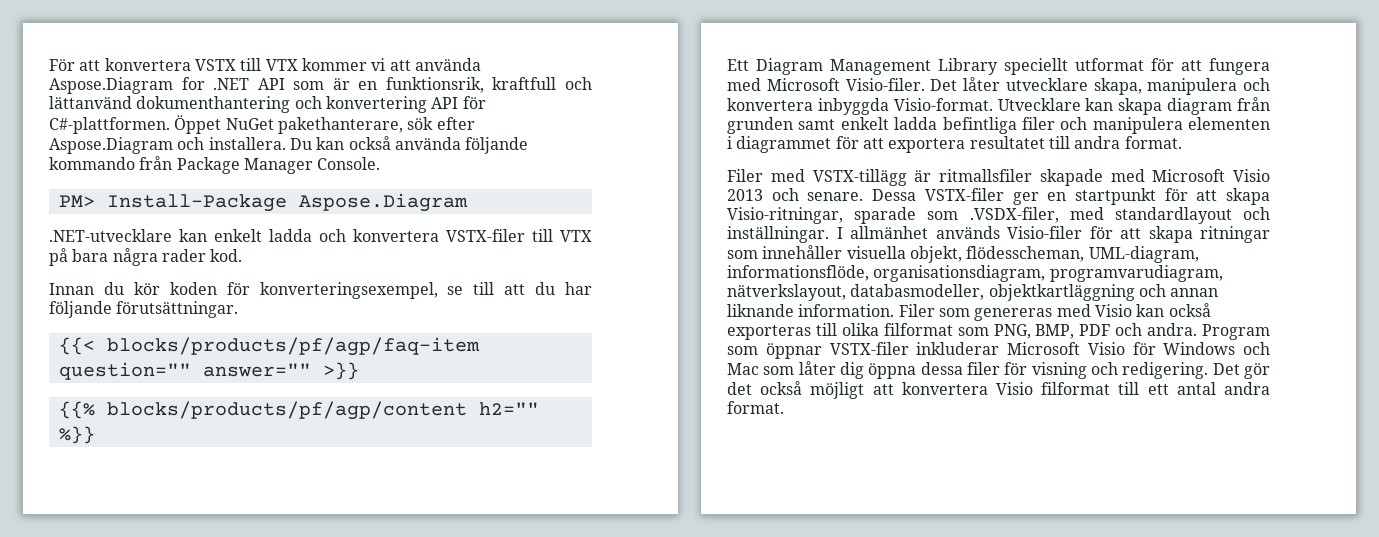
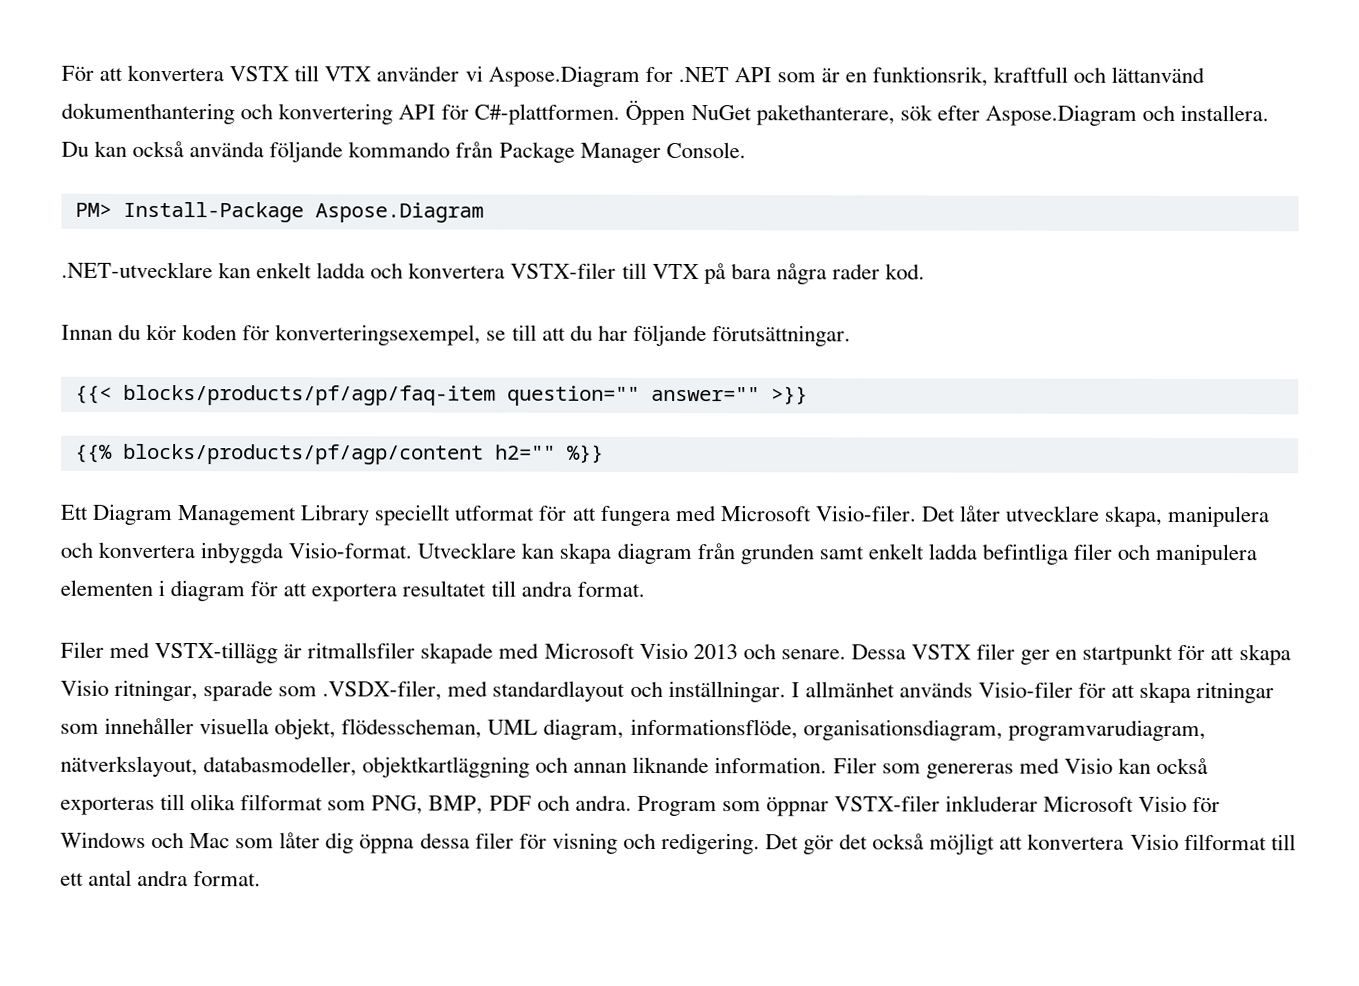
- För att konvertera VSTX till VTX kommer vi att använda Aspose.Diagram for .NET API som är en funktionsrik, kraftfull och lättanvänd dokumenthantering och konvertering API för C#-plattformen.
+ För att konvertera VSTX till VTX använder vi Aspose.Diagram for .NET API som är en funktionsrik, kraftfull och lättanvänd dokumenthantering och konvertering API för C#-plattformen.
- Öppet NuGet pakethanterare, sök efter Aspose.Diagram och installera.
+ Öppen NuGet pakethanterare, sök efter Aspose.Diagram och installera.
- Utvecklare kan skapa diagram från grunden samt enkelt ladda befintliga filer och manipulera elementen i diagrammet för att exportera resultatet till andra format.
+ Utvecklare kan skapa diagram från grunden samt enkelt ladda befintliga filer och manipulera elementen i diagram för att exportera resultatet till andra format.
- Dessa VSTX-filer ger en startpunkt för att skapa Visio-ritningar, sparade som .VSDX-filer, med standardlayout och inställningar.
+ Dessa VSTX filer ger en startpunkt för att skapa Visio ritningar, sparade som .VSDX-filer, med standardlayout och inställningar.
- I allmänhet används Visio-filer för att skapa ritningar som innehåller visuella objekt, flödesscheman, UML-diagram, informationsflöde, organisationsdiagram, programvarudiagram, nätverkslayout, databasmodeller, objektkartläggning och annan liknande information.
+ I allmänhet används Visio-filer för att skapa ritningar som innehåller visuella objekt, flödesscheman, UML diagram, informationsflöde, organisationsdiagram, programvarudiagram, nätverkslayout, databasmodeller, objektkartläggning och annan liknande information.

